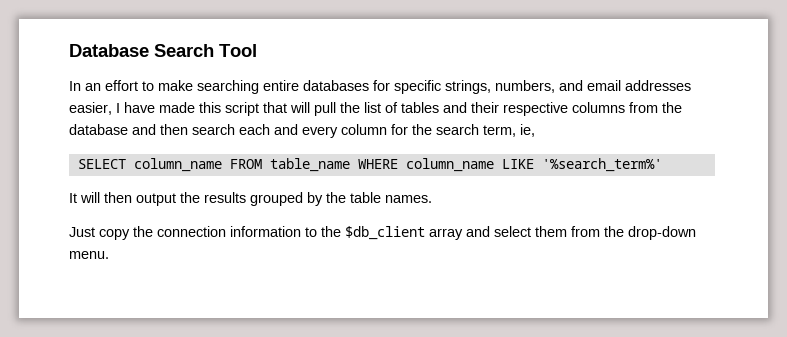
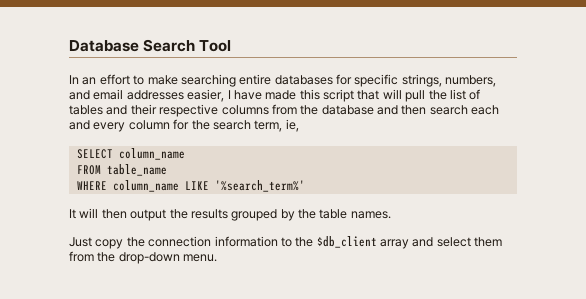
- SELECT column_name FROM table_name WHERE column_name LIKE '%search_term%'
+ SELECT column_name
+ FROM table_name
+ WHERE column_name LIKE '%search_term%'

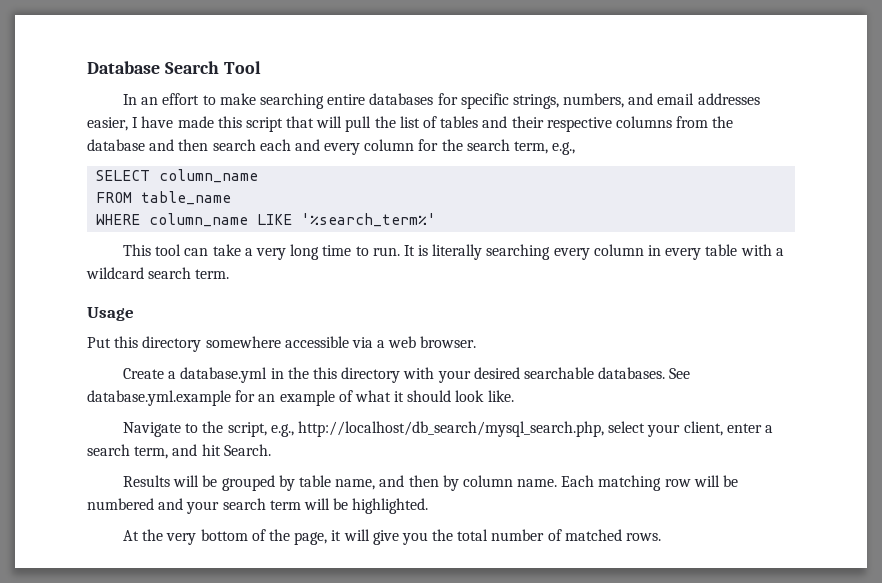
- In an effort to make searching entire databases for specific strings, numbers, and email addresses easier, I have made this script that will pull the list of tables and their respective columns from the database and then search each and every column for the search term, ie,
+ In an effort to make searching entire databases for specific strings, numbers, and email addresses easier, I have made this script that will pull the list of tables and their respective columns from the database and then search each and every column for the search term, e.g.,
- It will then output the results grouped by the table names.
- Just copy the connection information to the $db_client array and select them from the drop-down menu.
+ This tool can take a very long time to run. It is literally searching every column in every table with a wildcard search term.
+ Usage
+ Put this directory somewhere accessible via a web browser.
+ Create a database.yml in the this directory with your desired searchable databases. See database.yml.example for an example of what it should look like.
+ Navigate to the script, e.g., http://localhost/db_search/mysql_search.php, select your client, enter a search term, and hit Search.
+ Results will be grouped by table name, and then by column name. Each matching row will be numbered and your search term will be highlighted.
+ At the very bottom of the page, it will give you the total number of matched rows.

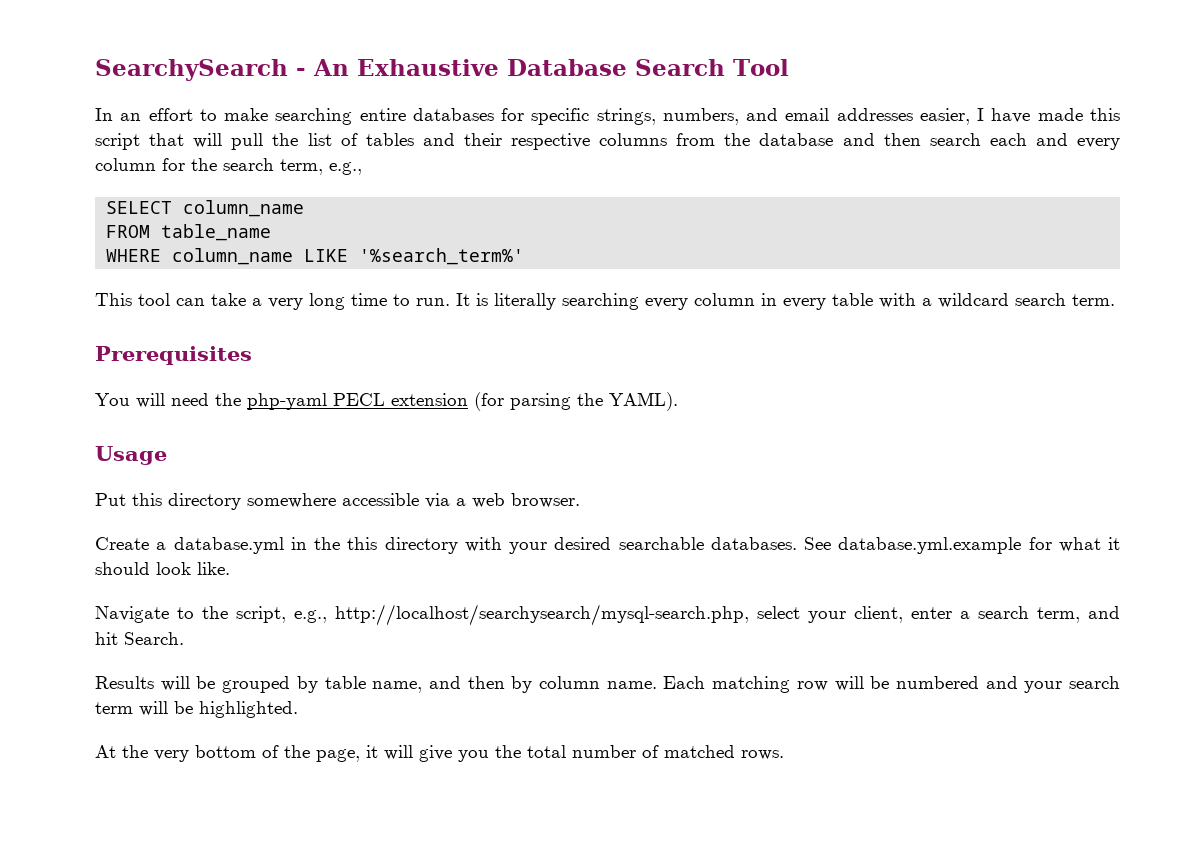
- Database Search Tool
+ SearchySearch - An Exhaustive Database Search Tool
+ Prerequisites
+ You will need the php-yaml PECL extension (for parsing the YAML).
- See database.yml.example for an example of what it should look like.
+ See database.yml.example for what it should look like.
- Navigate to the script, e.g., http://localhost/db_search/mysql_search.php, select your client, enter a search term, and hit Search.
+ Navigate to the script, e.g., http://localhost/searchysearch/mysql-search.php, select your client, enter a search term, and hit Search.

